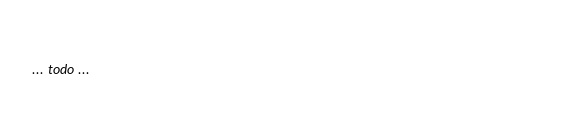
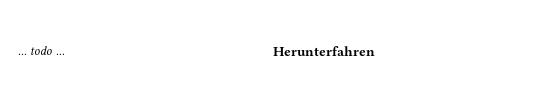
+ Herunterfahren

